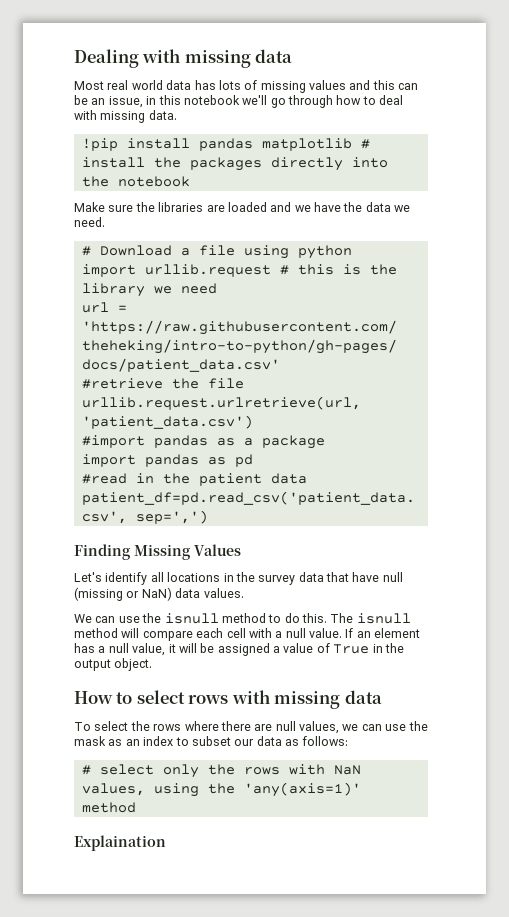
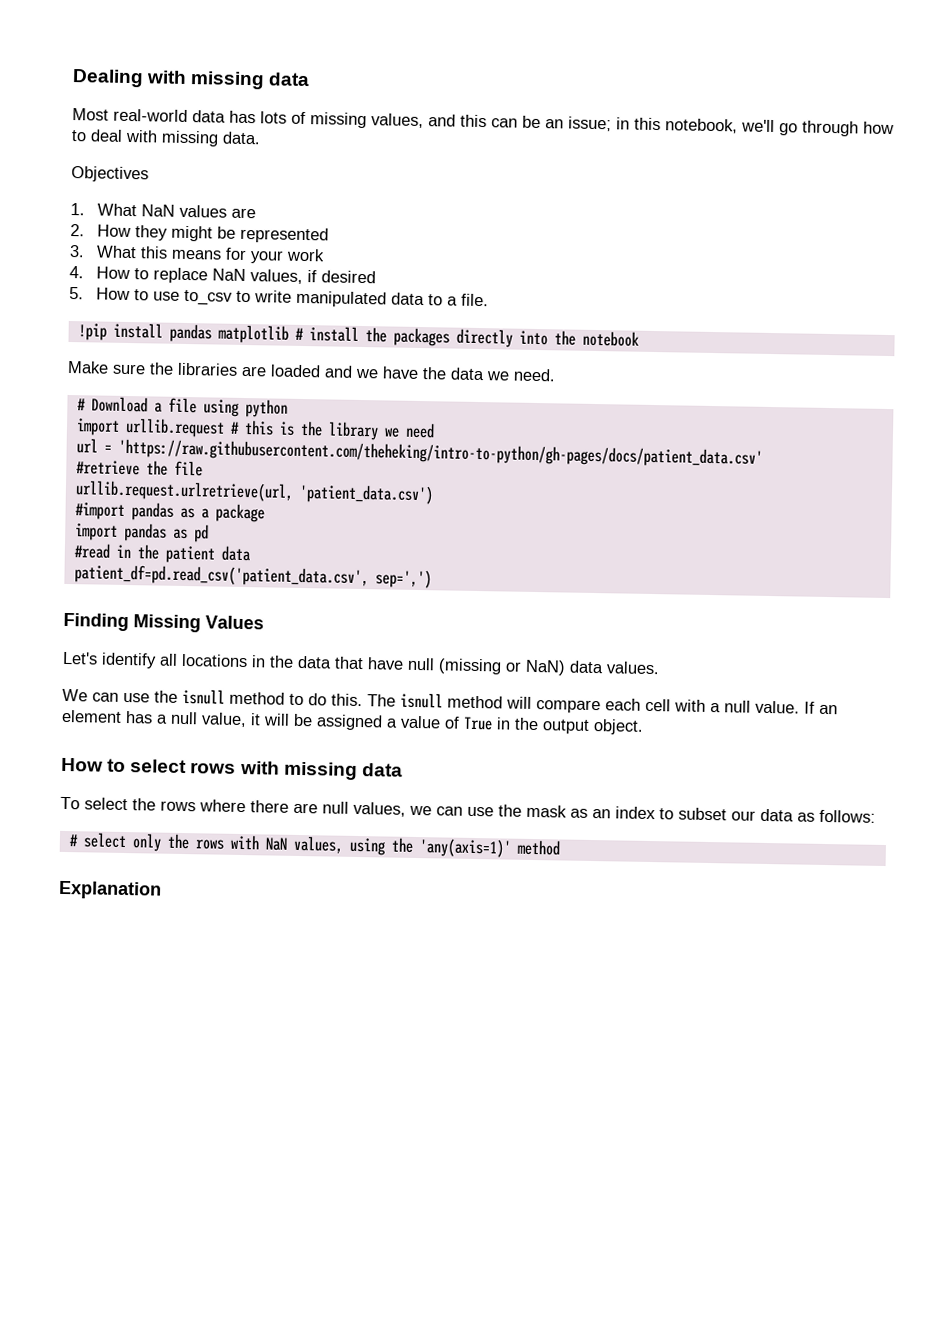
- Most real world data has lots of missing values and this can be an issue, in this notebook we'll go through how to deal with missing data.
+ Most real-world data has lots of missing values, and this can be an issue; in this notebook, we'll go through how to deal with missing data.
+ Objectives
+ 1. What NaN values are
+ 2. How they might be represented
+ 3. What this means for your work
+ 4. How to replace NaN values, if desired
+ 5. How to use to_csv to write manipulated data to a file.
- Let's identify all locations in the survey data that have null (missing or NaN) data values.
+ Let's identify all locations in the data that have null (missing or NaN) data values.
- Explaination
+ Explanation

